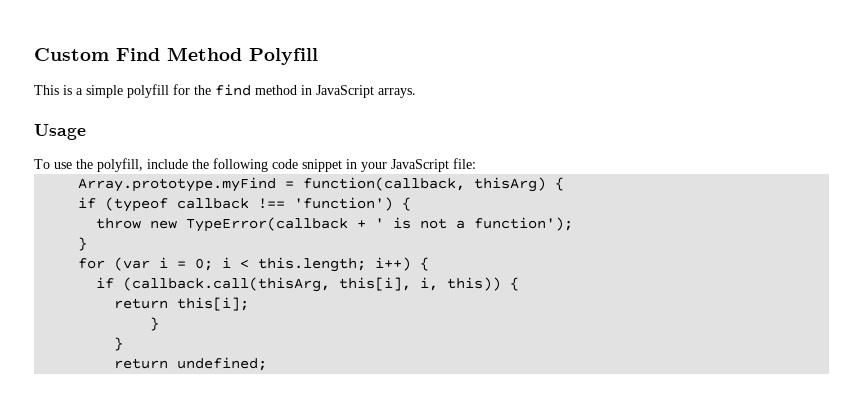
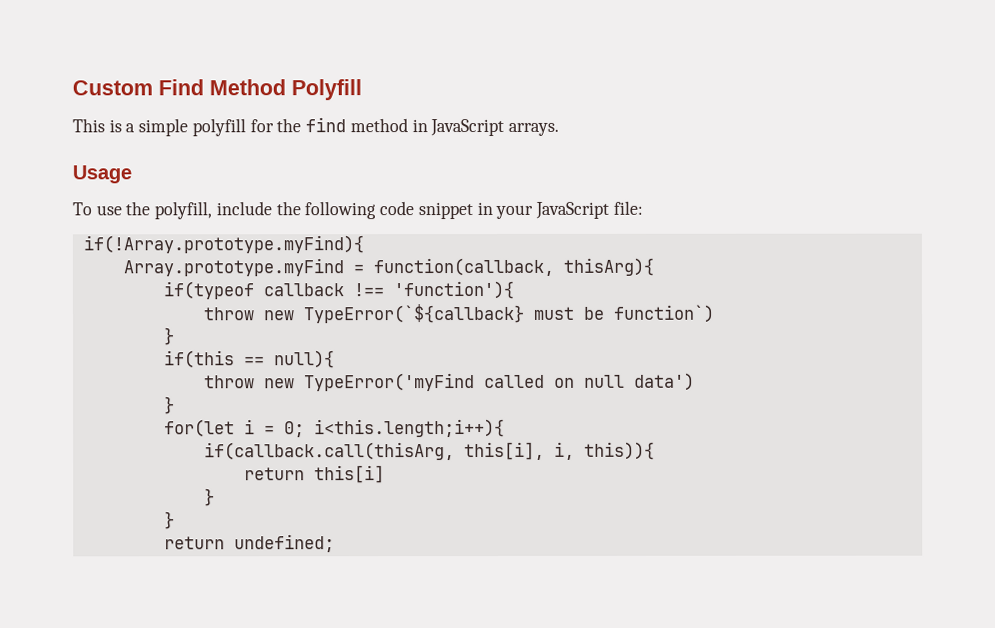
+ if(!Array.prototype.myFind){
- Array.prototype.myFind = function(callback, thisArg) {
- if (typeof callback !== 'function') {
- throw new TypeError(callback + ' is not a function');
+ Array.prototype.myFind = function(callback, thisArg){
+ if(typeof callback !== 'function'){
+ throw new TypeError(`${callback} must be function`)
  }
- for (var i = 0; i < this.length; i++) {
- if (callback.call(thisArg, this[i], i, this)) {
- return this[i];
+ if(this == null){
+ throw new TypeError('myFind called on null data')
+ }
+ for(let i = 0; i<this.length;i++){
+ if(callback.call(thisArg, this[i], i, this)){
+ return this[i]

